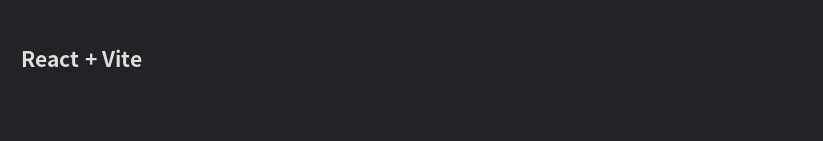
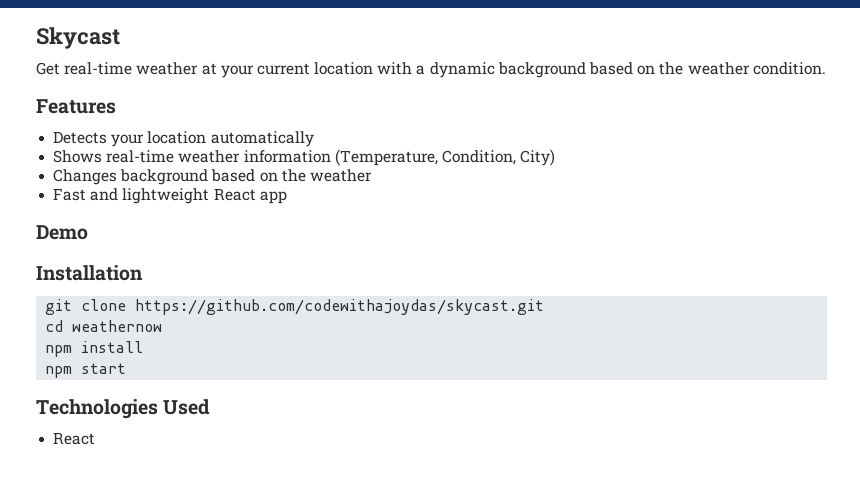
- React + Vite
+ Skycast
+ Get real-time weather at your current location with a dynamic background based on the weather condition.
+ Features
+ Detects your location automatically
+ Shows real-time weather information (Temperature, Condition, City)
+ Changes background based on the weather
+ Fast and lightweight React app
+ Demo
+ Installation
+ git clone https://github.com/codewithajoydas/skycast.git
+ cd weathernow
+ npm install
+ npm start
+ Technologies Used
+ React

